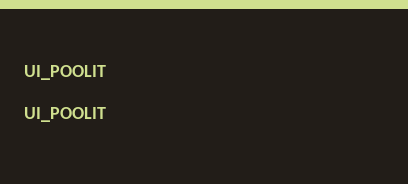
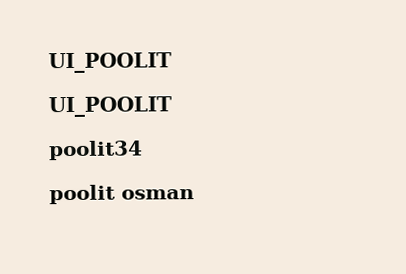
+ poolit34
+ poolit osman

